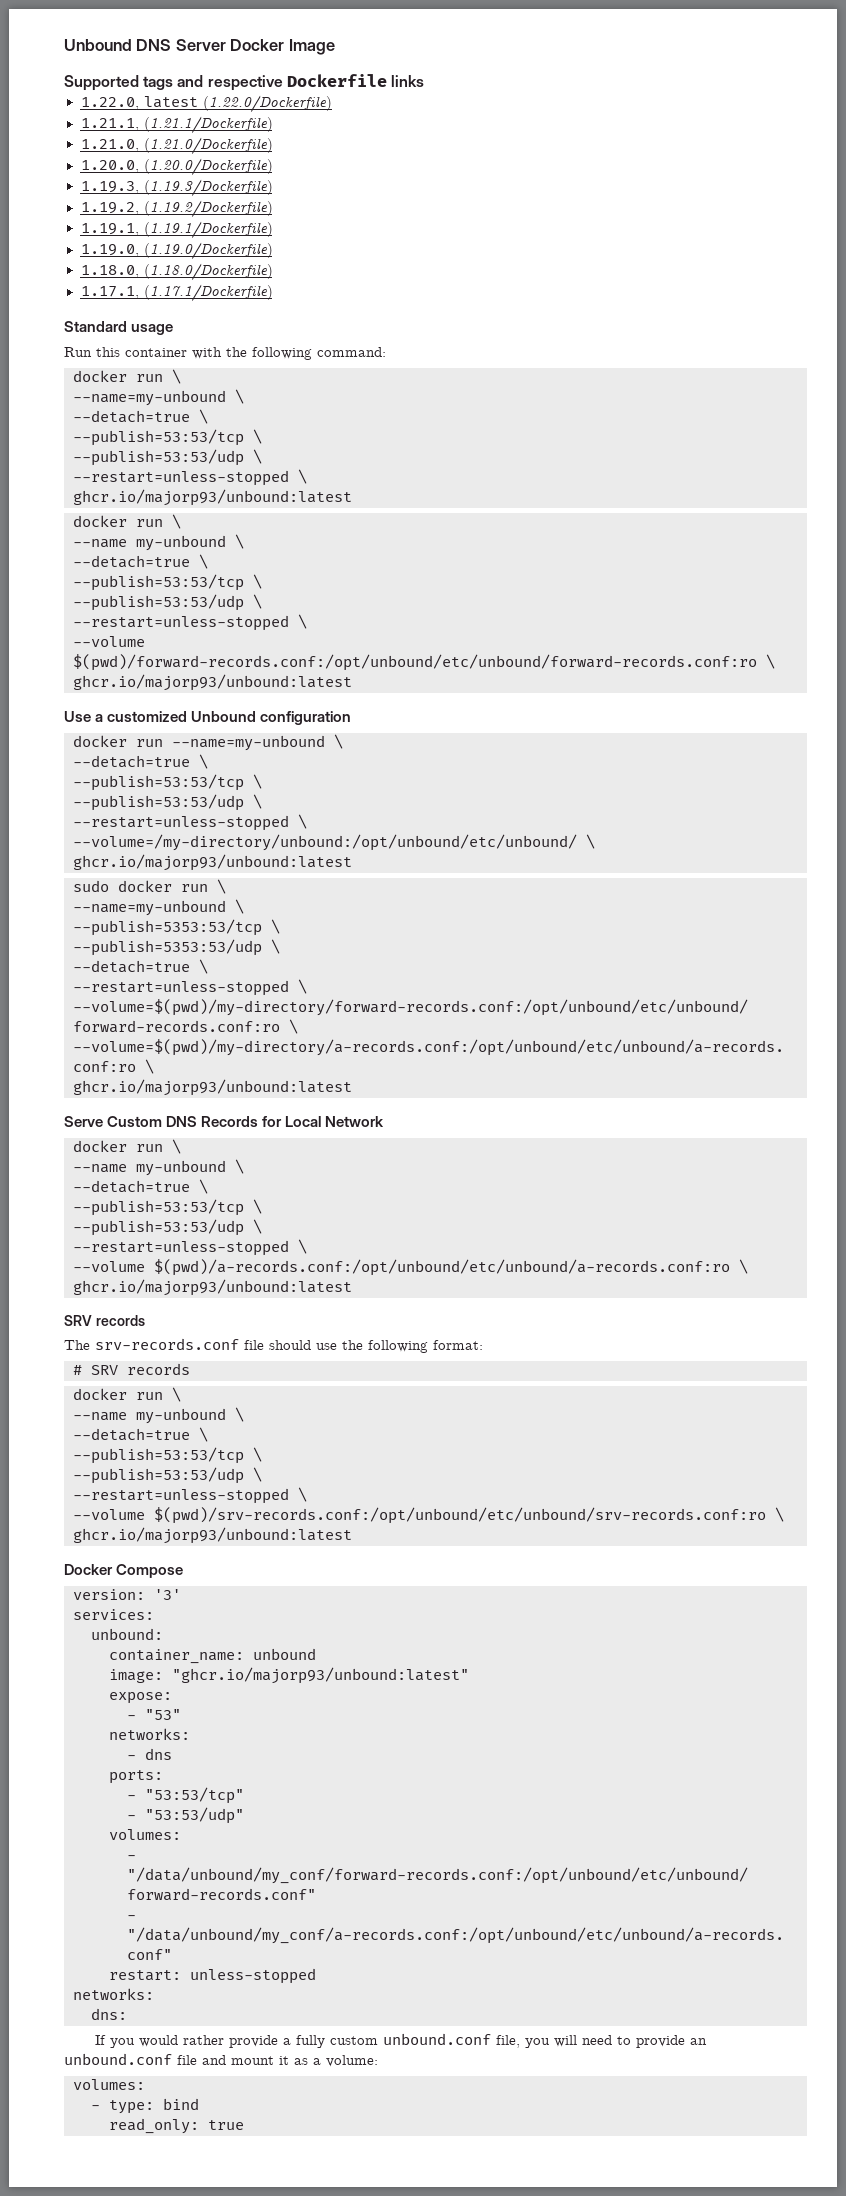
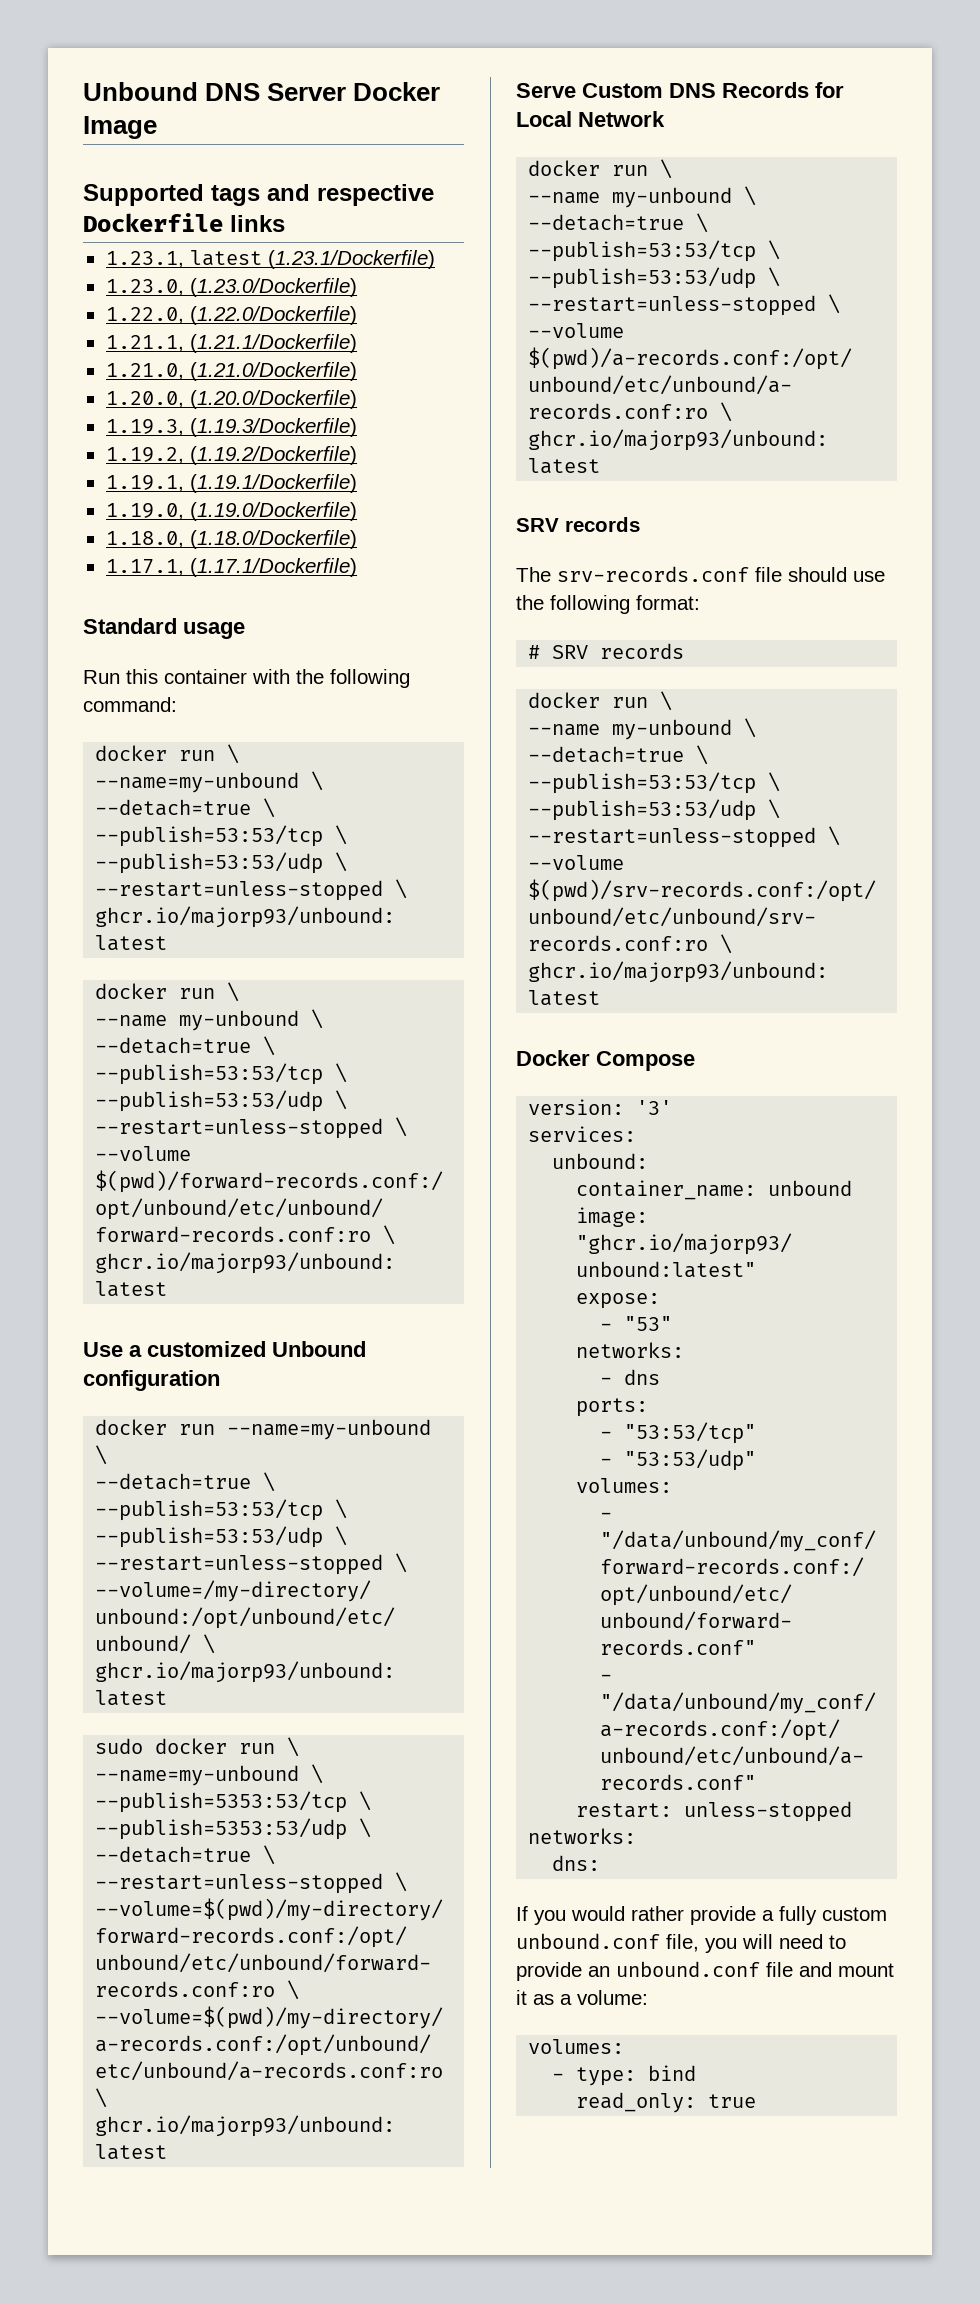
+ 1.23.1, latest (1.23.1/Dockerfile)
+ 1.23.0, (1.23.0/Dockerfile)
- 1.22.0, latest (1.22.0/Dockerfile)
+ 1.22.0, (1.22.0/Dockerfile)

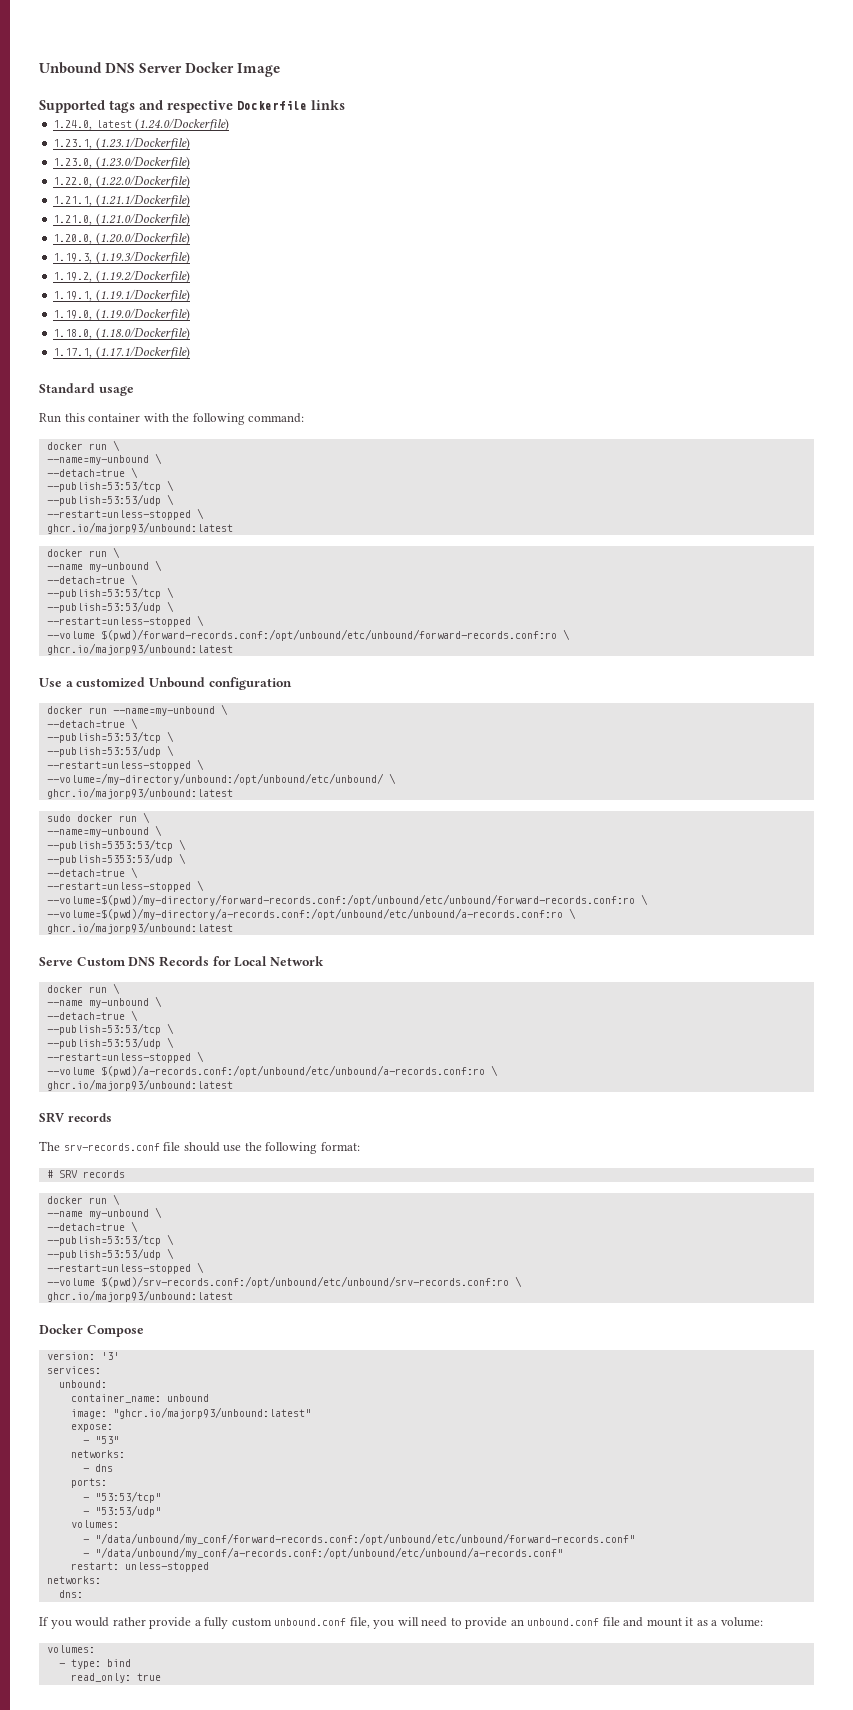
+ 1.24.0, latest (1.24.0/Dockerfile)
- 1.23.1, latest (1.23.1/Dockerfile)
+ 1.23.1, (1.23.1/Dockerfile)

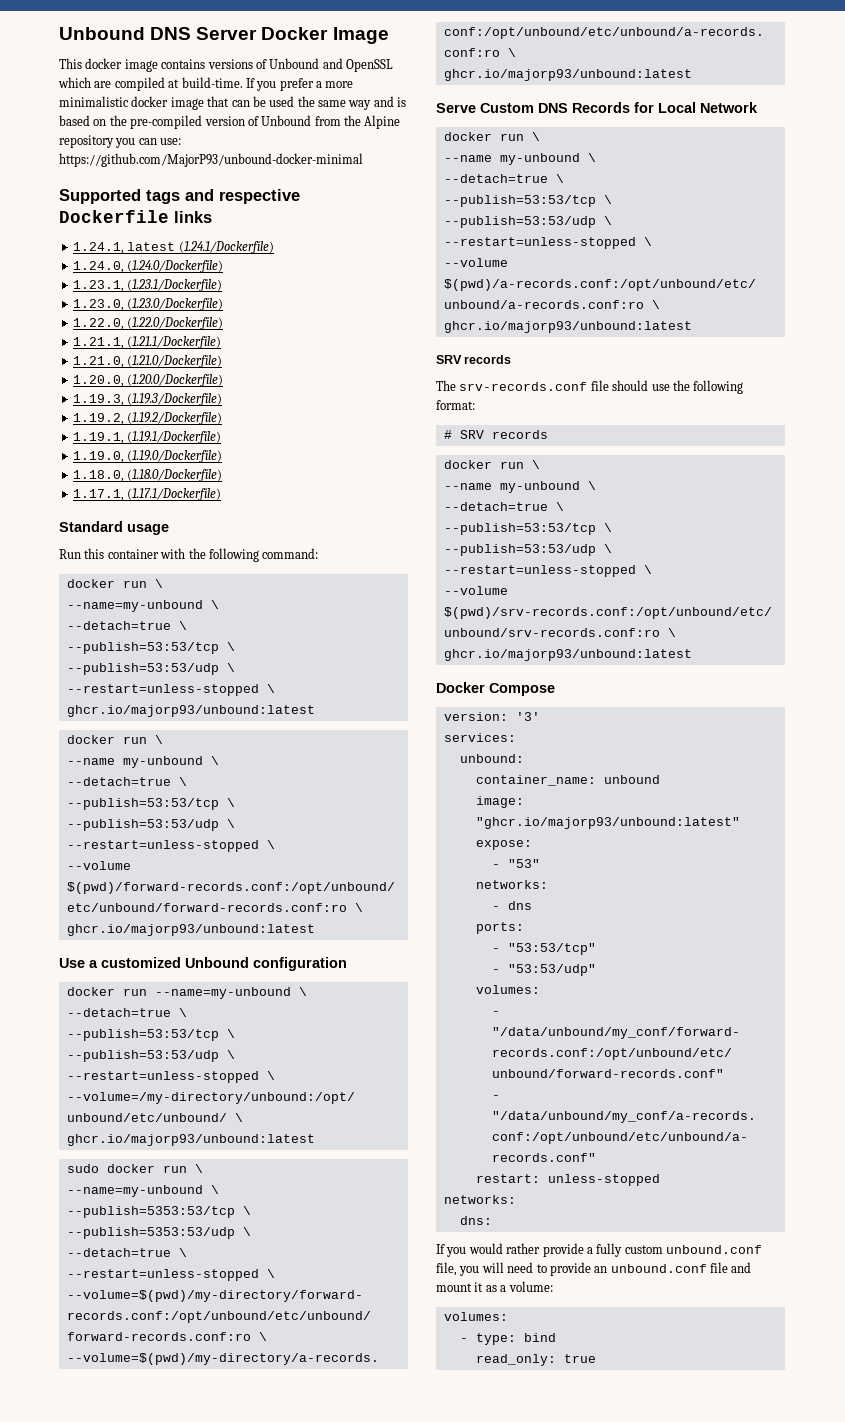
+ This docker image contains versions of Unbound and OpenSSL which are compiled at build-time. If you prefer a more minimalistic docker image that can be used the same way and is based on the pre-compiled version of Unbound from the Alpine repository you can use: https://github.com/MajorP93/unbound-docker-minimal
+ 1.24.1, latest (1.24.1/Dockerfile)
- 1.24.0, latest (1.24.0/Dockerfile)
+ 1.24.0, (1.24.0/Dockerfile)

